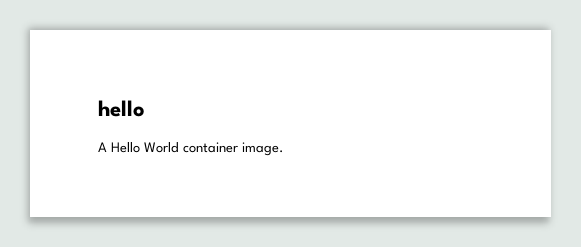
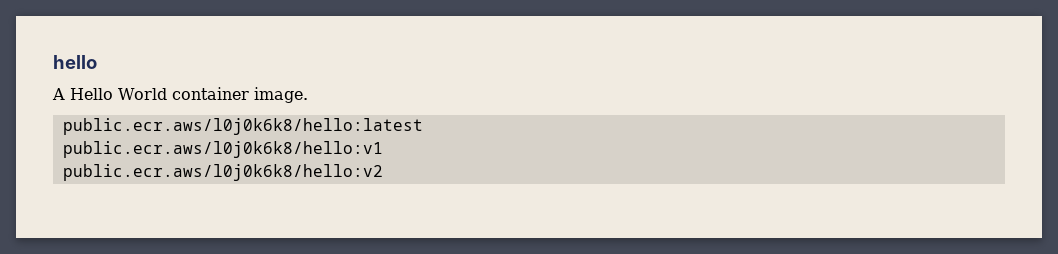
+ public.ecr.aws/l0j0k6k8/hello:latest
+ public.ecr.aws/l0j0k6k8/hello:v1
+ public.ecr.aws/l0j0k6k8/hello:v2

